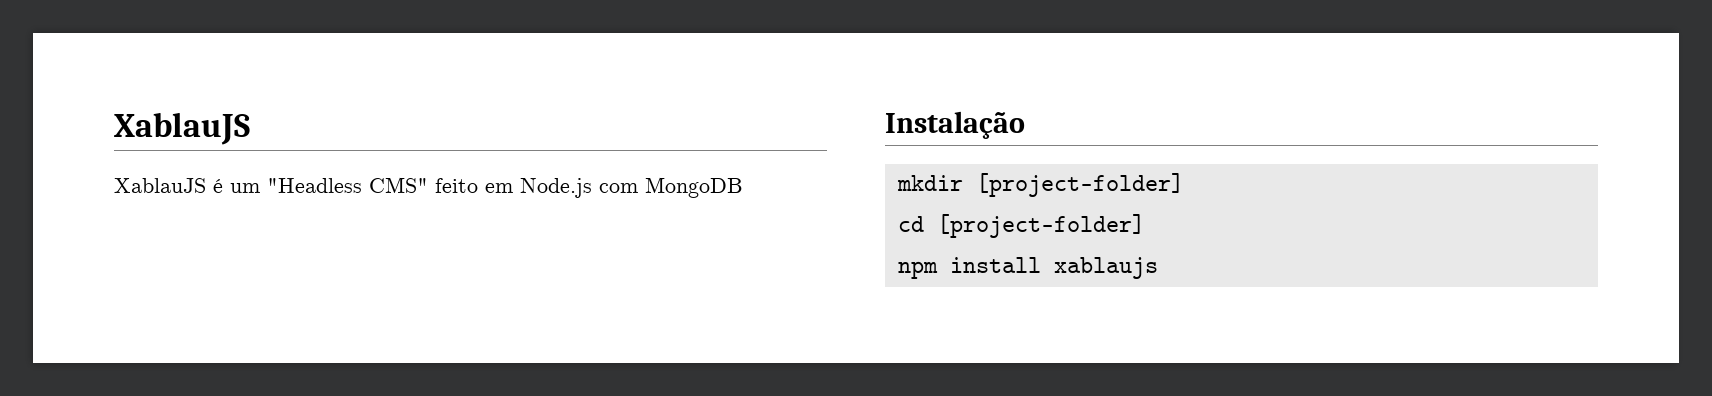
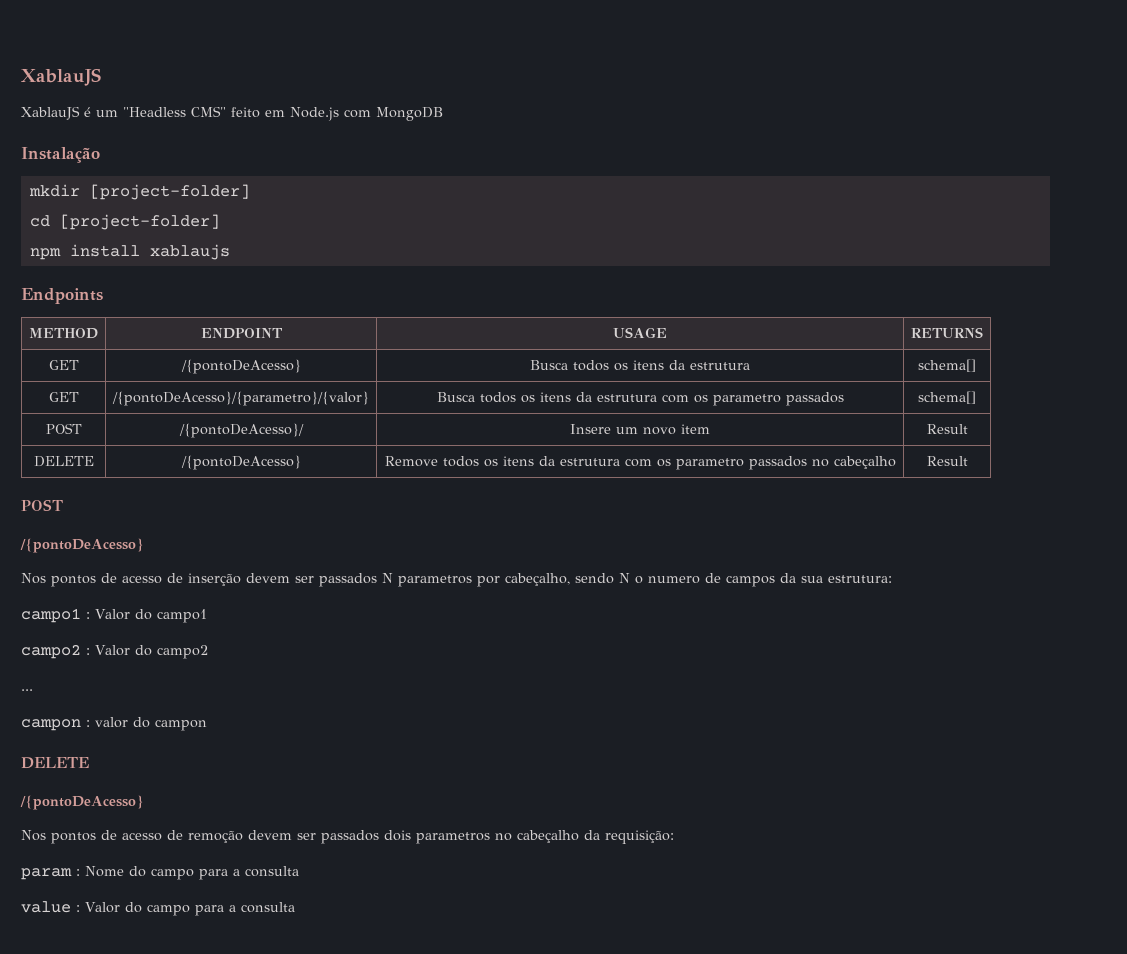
+ Endpoints
+ METHOD | ENDPOINT | USAGE | RETURNS
+ GET | /{pontoDeAcesso} | Busca todos os itens da estrutura | schema[]
+ GET | /{pontoDeAcesso}/{parametro}/{valor} | Busca todos os itens da estrutura com os parametro passados | schema[]
+ POST | /{pontoDeAcesso}/ | Insere um novo item | Result
+ DELETE | /{pontoDeAcesso} | Remove todos os itens da estrutura com os parametro passados no cabeçalho | Result
+ POST
+ /{pontoDeAcesso}
+ Nos pontos de acesso de inserção devem ser passados N parametros por cabeçalho, sendo N o numero de campos da sua estrutura:
+ campo1 : Valor do campo1
+ campo2 : Valor do campo2
+ ...
+ campon : valor do campon
+ DELETE
+ /{pontoDeAcesso}
+ Nos pontos de acesso de remoção devem ser passados dois parametros no cabeçalho da requisição:
+ param : Nome do campo para a consulta
+ value : Valor do campo para a consulta

